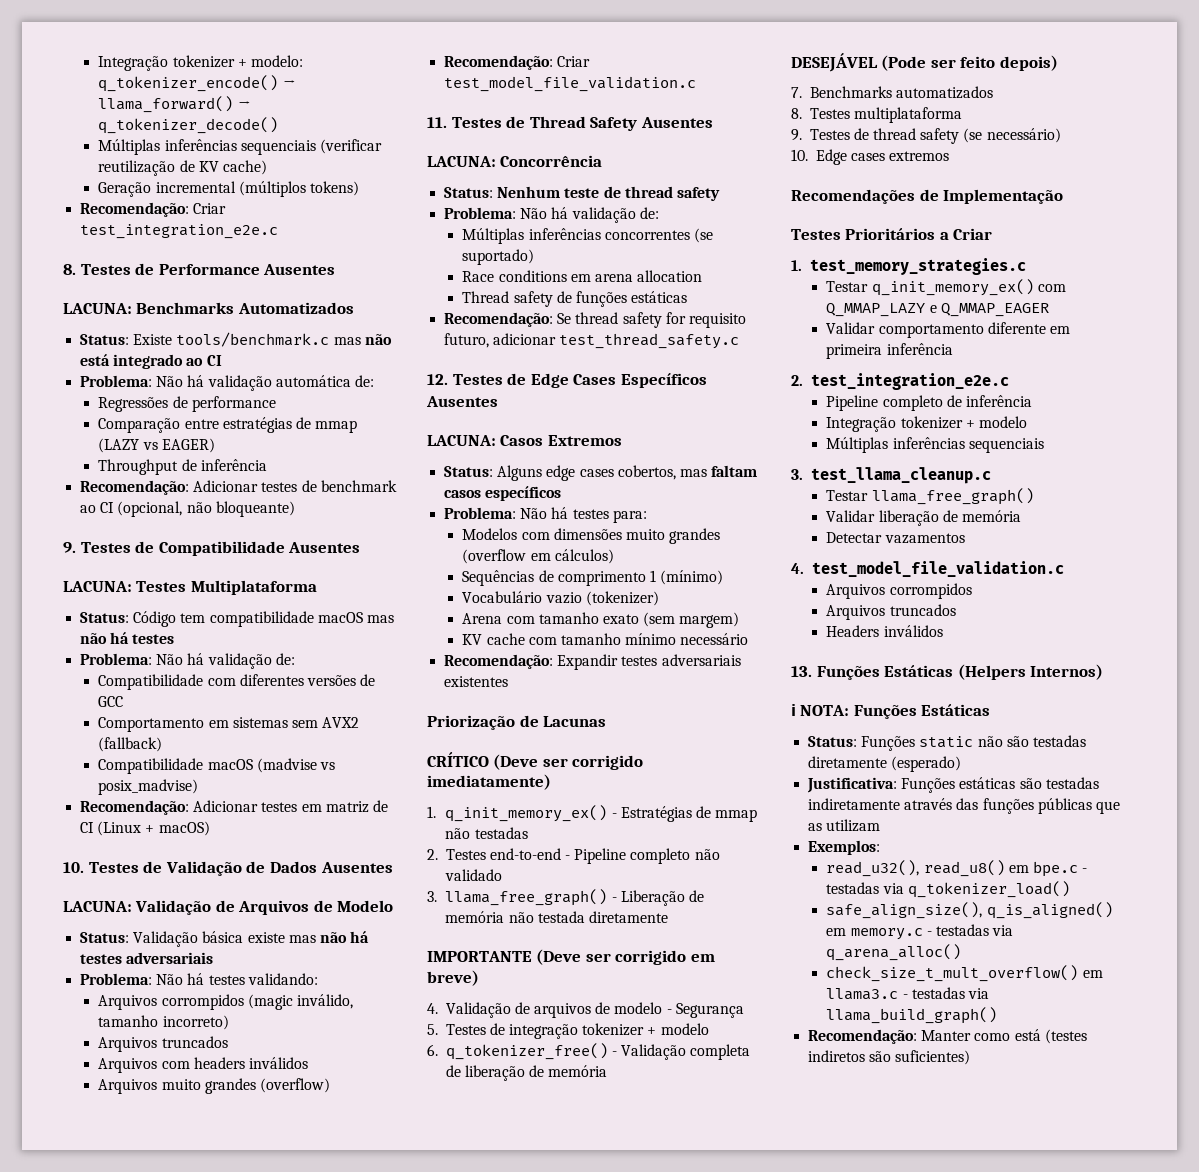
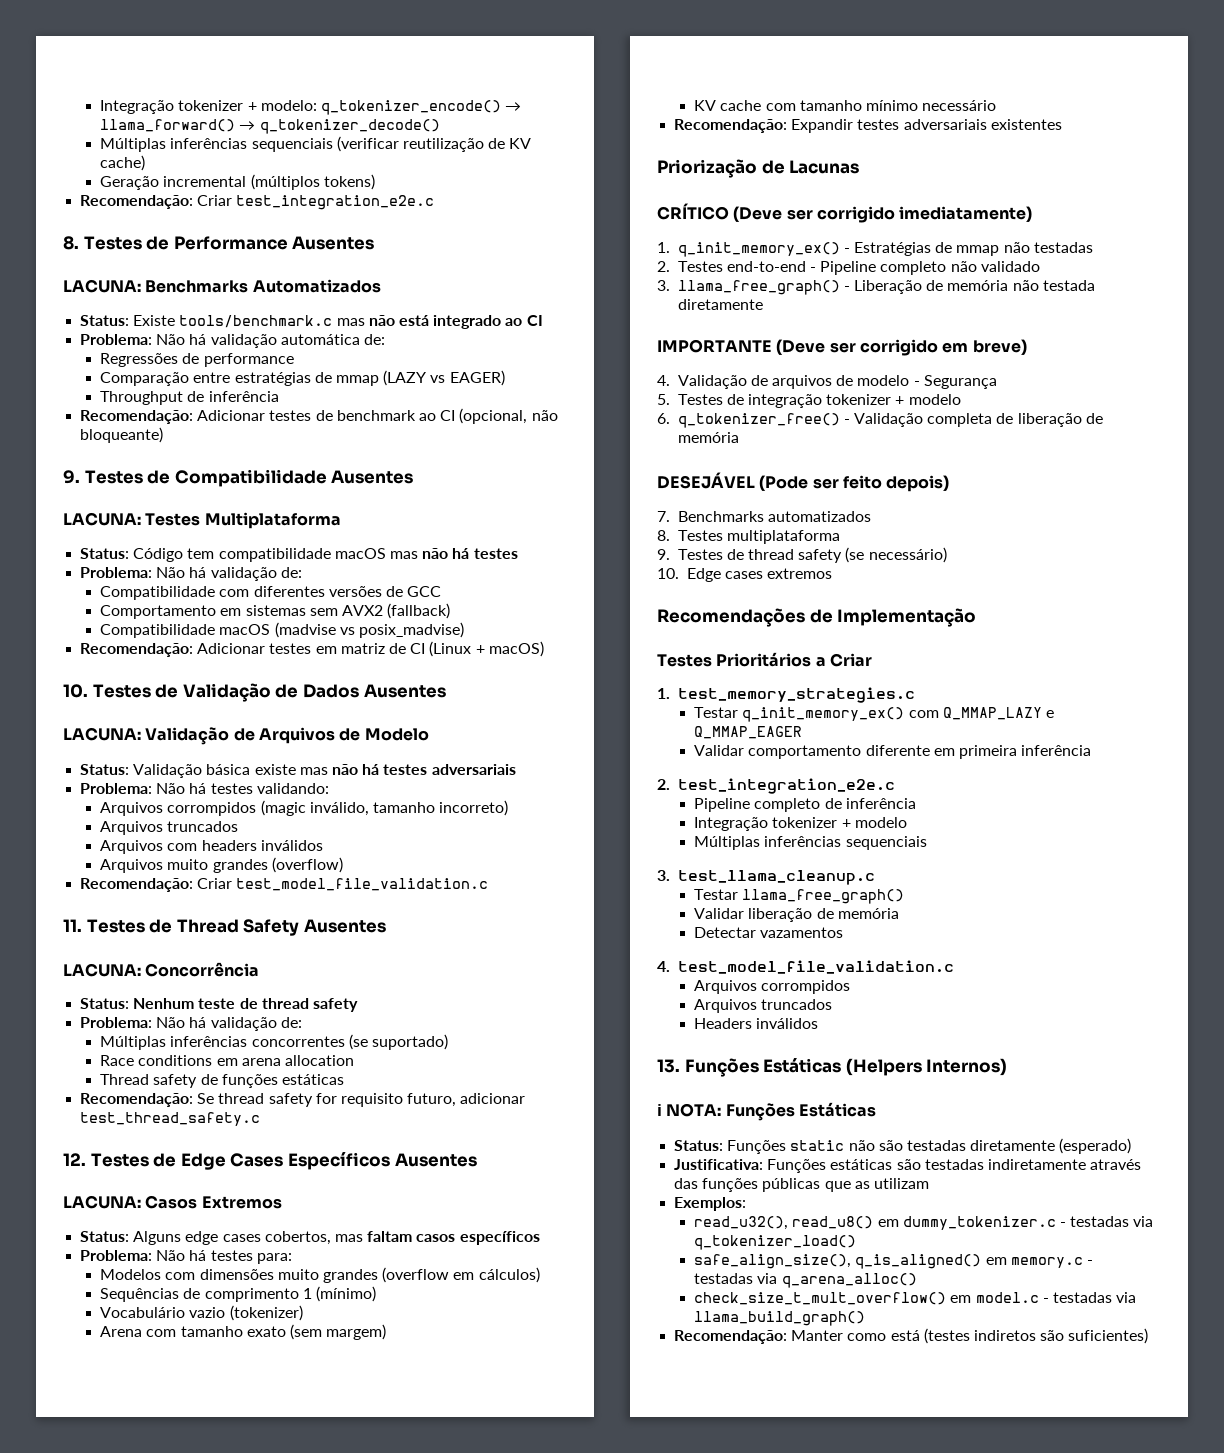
- read_u32(), read_u8() em bpe.c - testadas via q_tokenizer_load()
+ read_u32(), read_u8() em dummy_tokenizer.c - testadas via q_tokenizer_load()
- check_size_t_mult_overflow() em llama3.c - testadas via llama_build_graph()
+ check_size_t_mult_overflow() em model.c - testadas via llama_build_graph()

